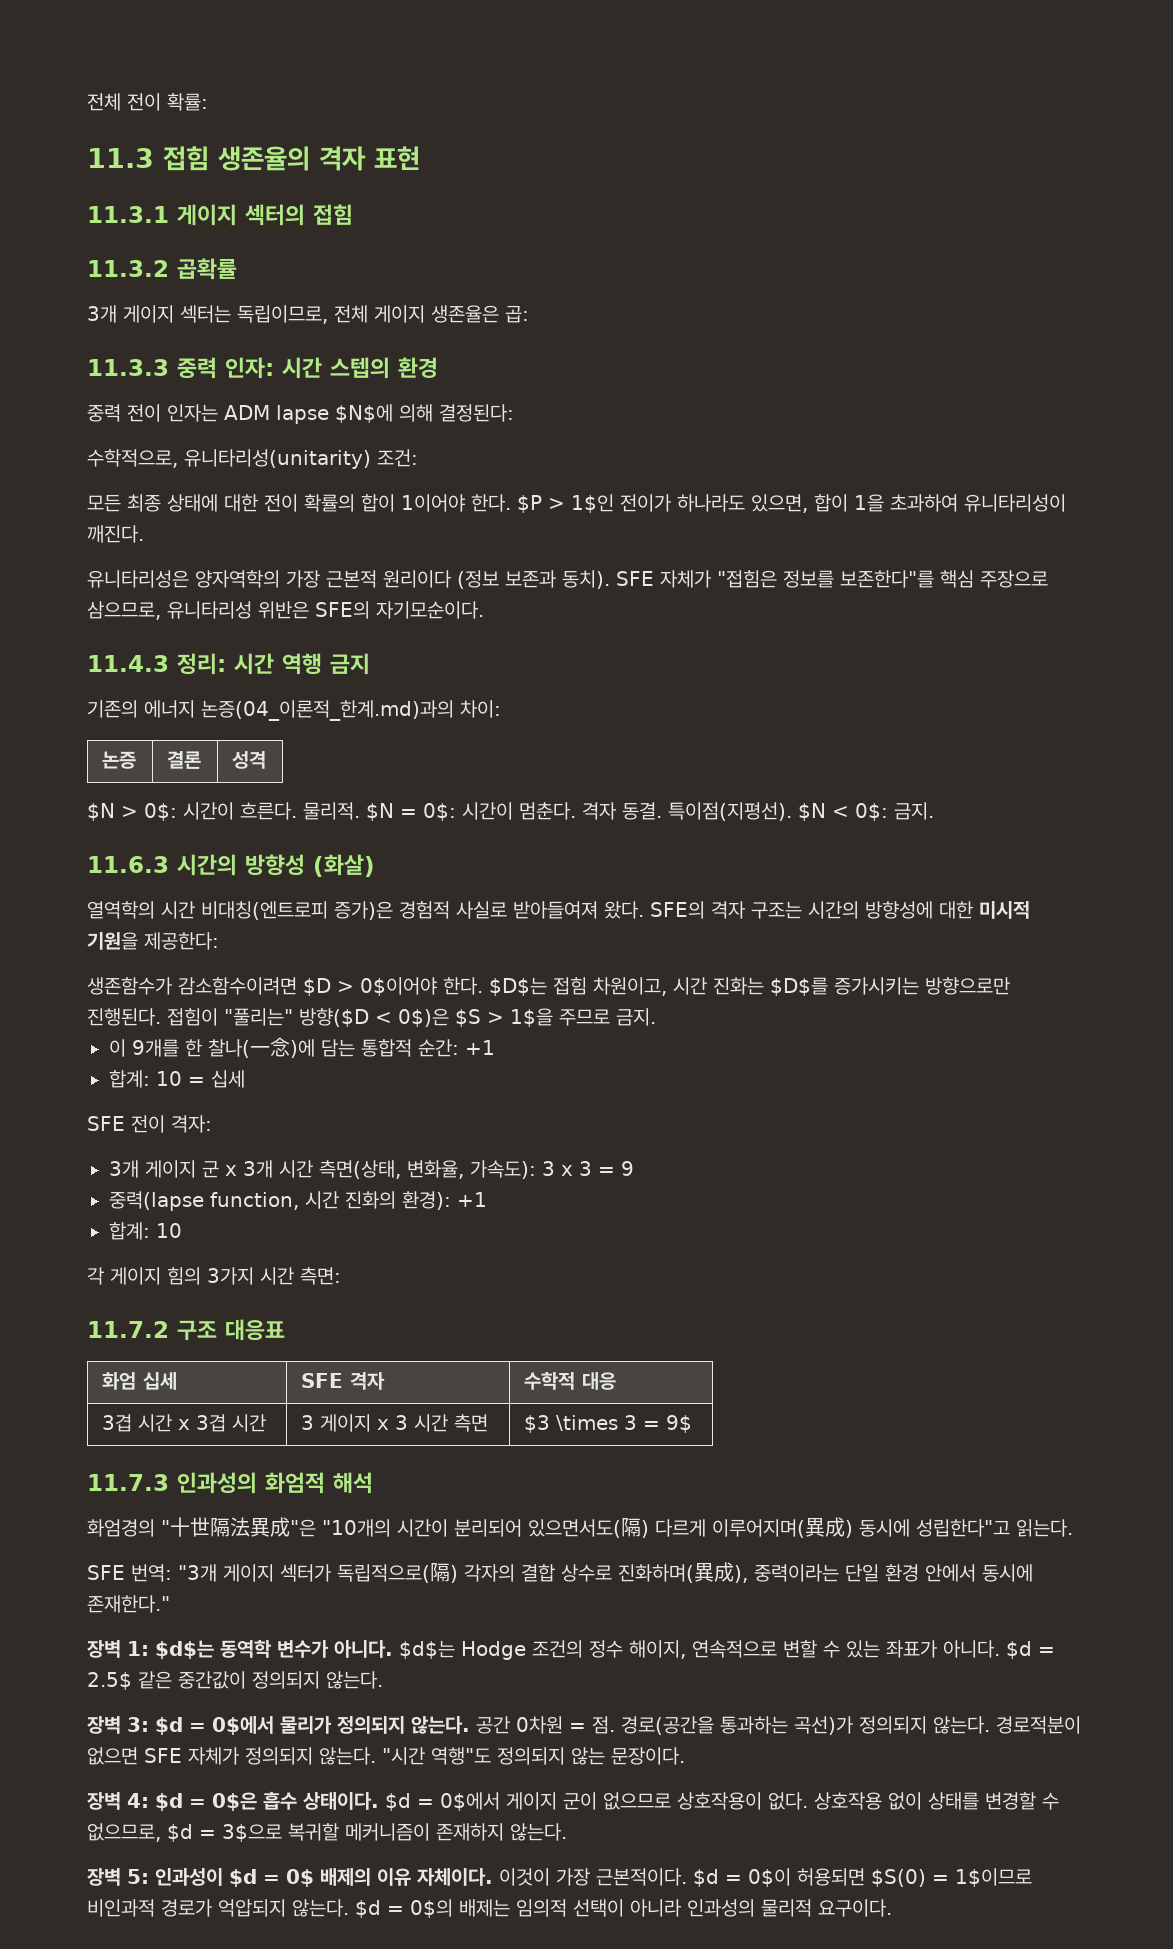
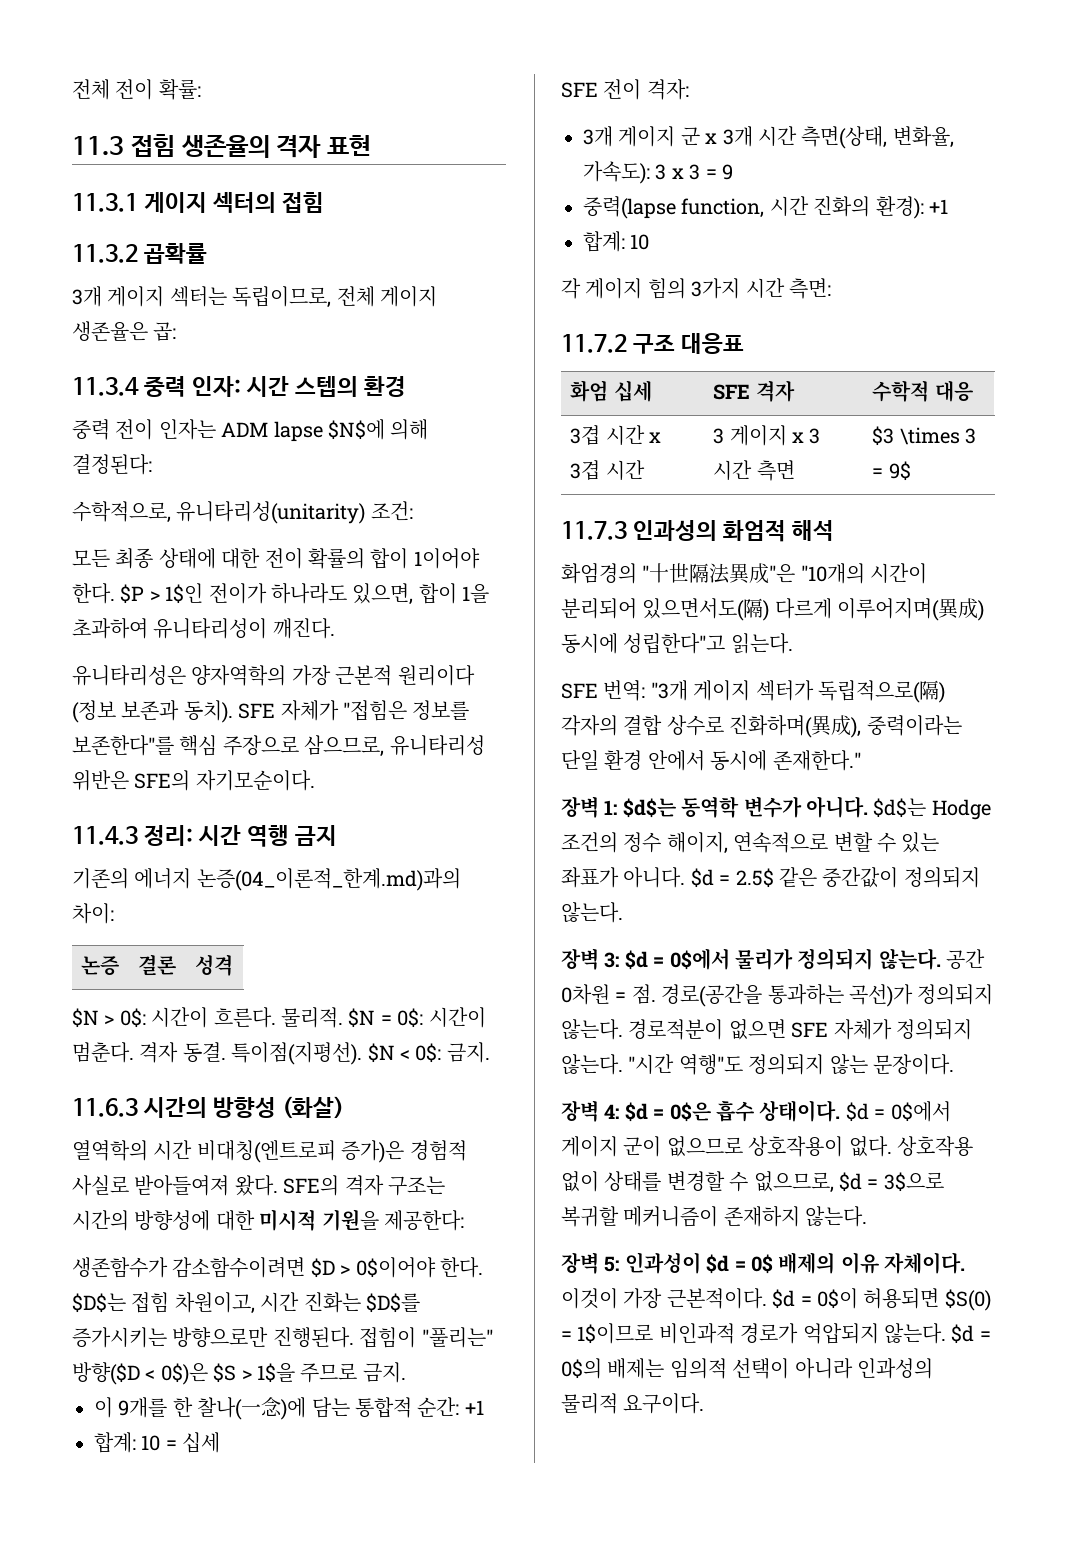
- 11.3.3 중력 인자: 시간 스텝의 환경
+ 11.3.4 중력 인자: 시간 스텝의 환경

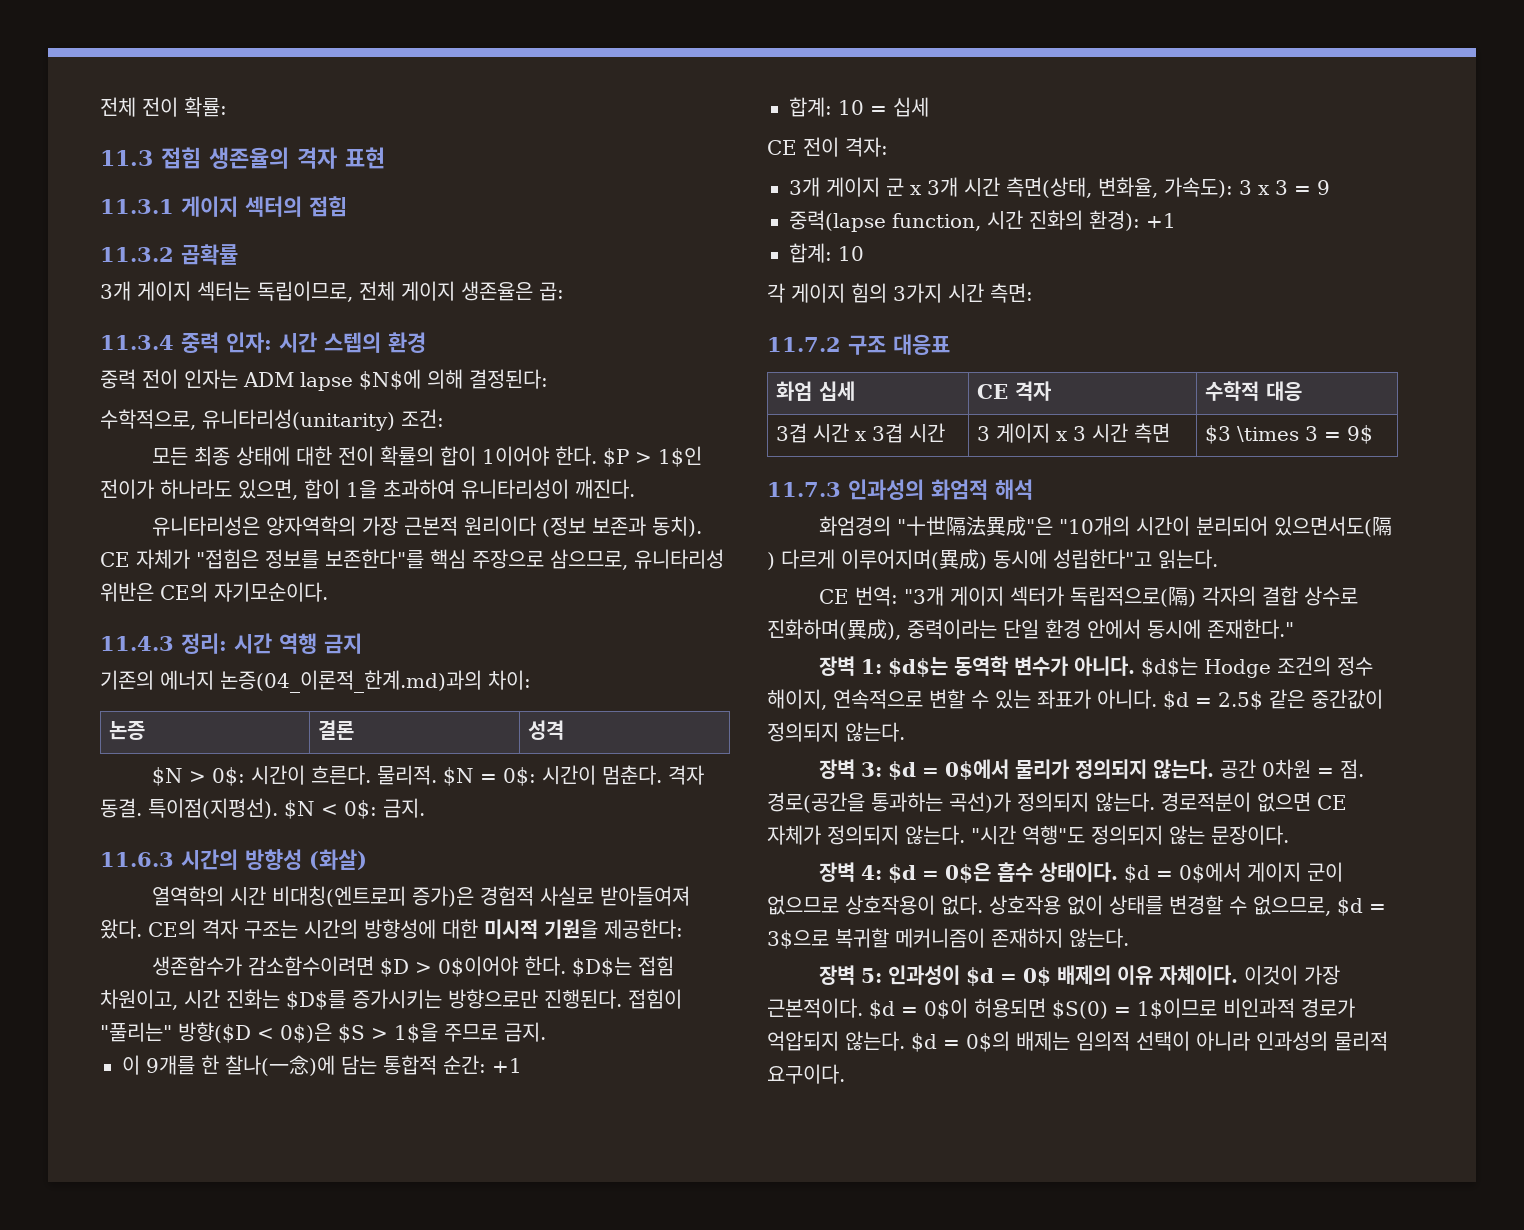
- SFE 자체가 "접힘은 정보를 보존한다"를 핵심 주장으로 삼으므로, 유니타리성 위반은 SFE의 자기모순이다.
+ CE 자체가 "접힘은 정보를 보존한다"를 핵심 주장으로 삼으므로, 유니타리성 위반은 CE의 자기모순이다.
- SFE의 격자 구조는 시간의 방향성에 대한 미시적 기원을 제공한다:
+ CE의 격자 구조는 시간의 방향성에 대한 미시적 기원을 제공한다:
- SFE 전이 격자:
+ CE 전이 격자:
- 화엄 십세 | SFE 격자 | 수학적 대응
+ 화엄 십세 | CE 격자 | 수학적 대응
- SFE 번역: "3개 게이지 섹터가 독립적으로(隔) 각자의 결합 상수로 진화하며(異成), 중력이라는 단일 환경 안에서 동시에 존재한다."
+ CE 번역: "3개 게이지 섹터가 독립적으로(隔) 각자의 결합 상수로 진화하며(異成), 중력이라는 단일 환경 안에서 동시에 존재한다."
- 경로적분이 없으면 SFE 자체가 정의되지 않는다.
+ 경로적분이 없으면 CE 자체가 정의되지 않는다.

